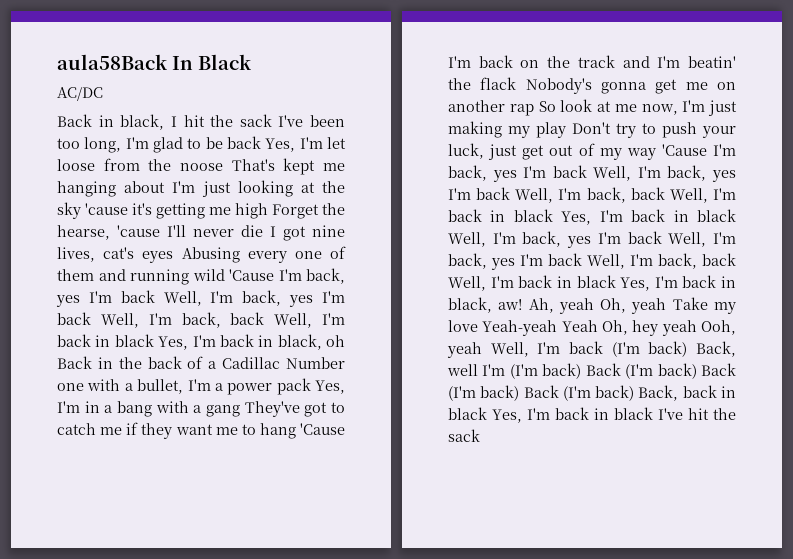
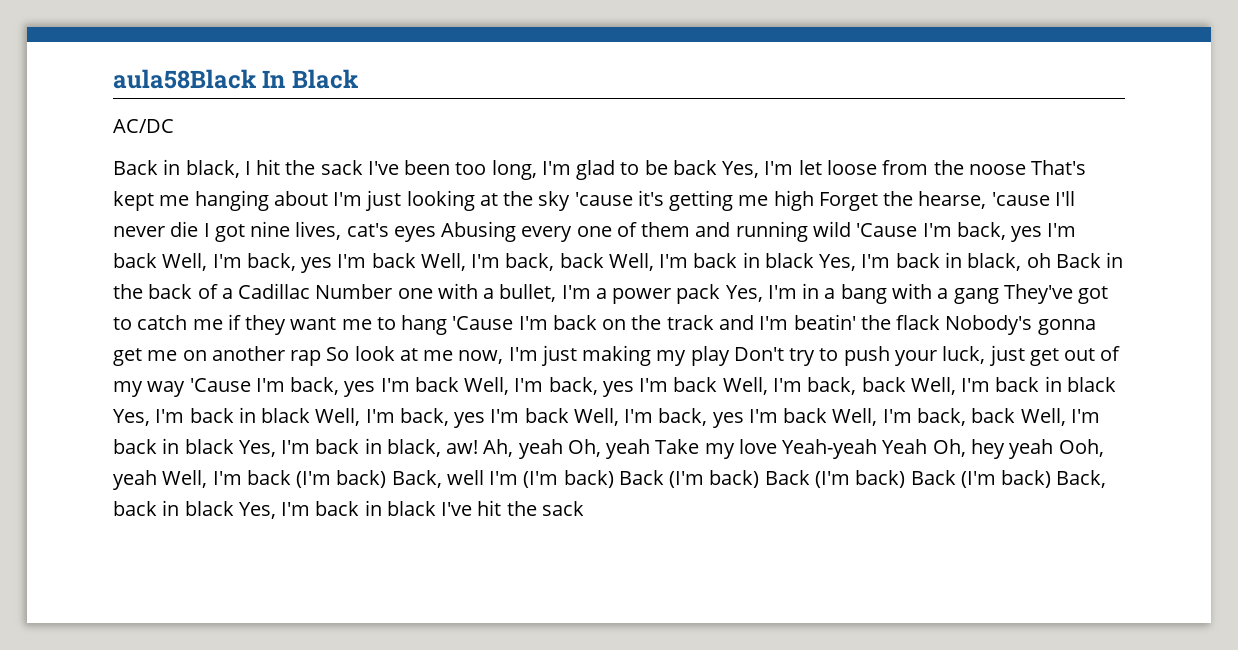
- aula58Back In Black
+ aula58Black In Black

